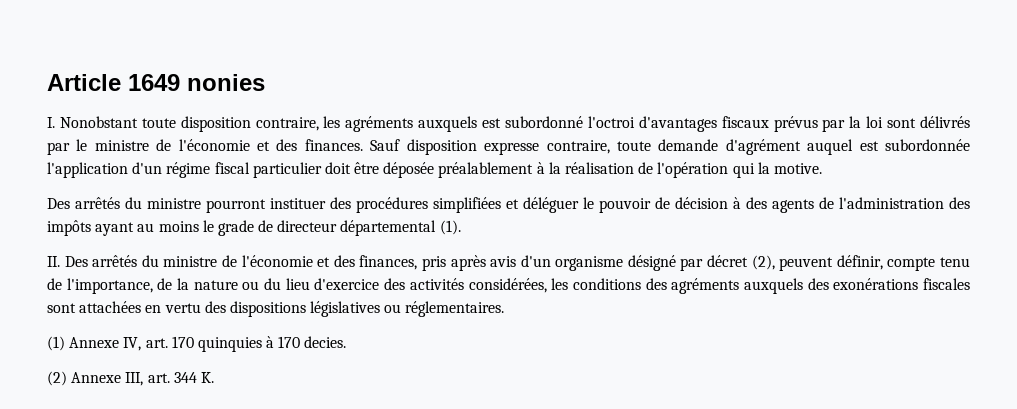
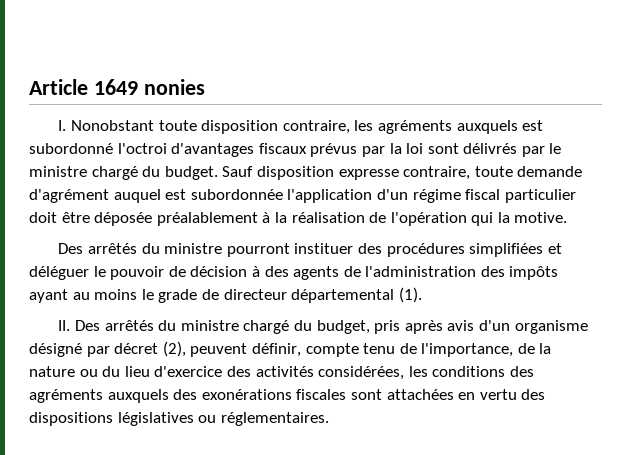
- I. Nonobstant toute disposition contraire, les agréments auxquels est subordonné l'octroi d'avantages fiscaux prévus par la loi sont délivrés par le ministre de l'économie et des finances.
+ I. Nonobstant toute disposition contraire, les agréments auxquels est subordonné l'octroi d'avantages fiscaux prévus par la loi sont délivrés par le ministre chargé du budget.
- II. Des arrêtés du ministre de l'économie et des finances, pris après avis d'un organisme désigné par décret (2), peuvent définir, compte tenu de l'importance, de la nature ou du lieu d'exercice des activités considérées, les conditions des agréments auxquels des exonérations fiscales sont attachées en vertu des dispositions législatives ou réglementaires.
+ II. Des arrêtés du ministre chargé du budget, pris après avis d'un organisme désigné par décret (2), peuvent définir, compte tenu de l'importance, de la nature ou du lieu d'exercice des activités considérées, les conditions des agréments auxquels des exonérations fiscales sont attachées en vertu des dispositions législatives ou réglementaires.
- (1) Annexe IV, art. 170 quinquies à 170 decies.
- (2) Annexe III, art. 344 K.

